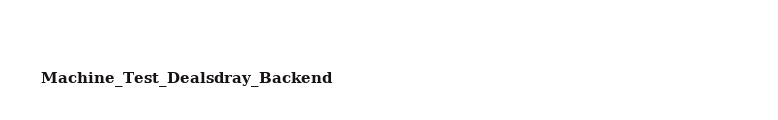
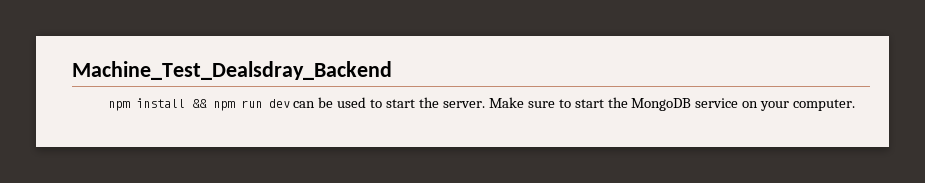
+ npm install && npm run dev can be used to start the server. Make sure to start the MongoDB service on your computer.

